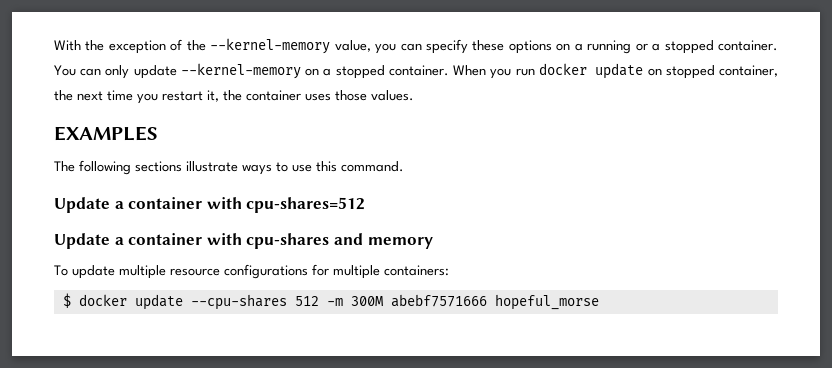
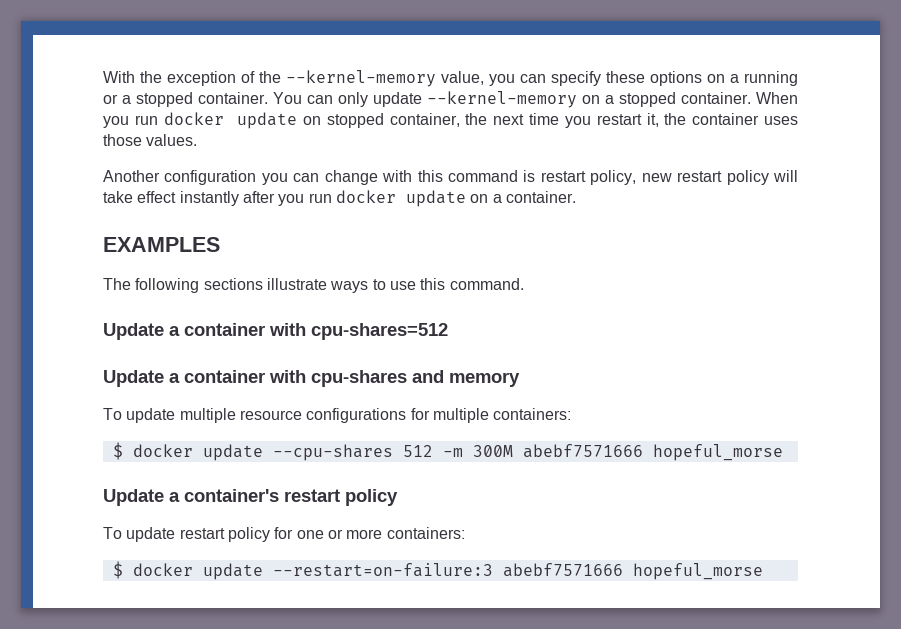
+ Another configuration you can change with this command is restart policy, new restart policy will take effect instantly after you run docker update on a container.
+ Update a container's restart policy
+ To update restart policy for one or more containers:
+ $ docker update --restart=on-failure:3 abebf7571666 hopeful_morse

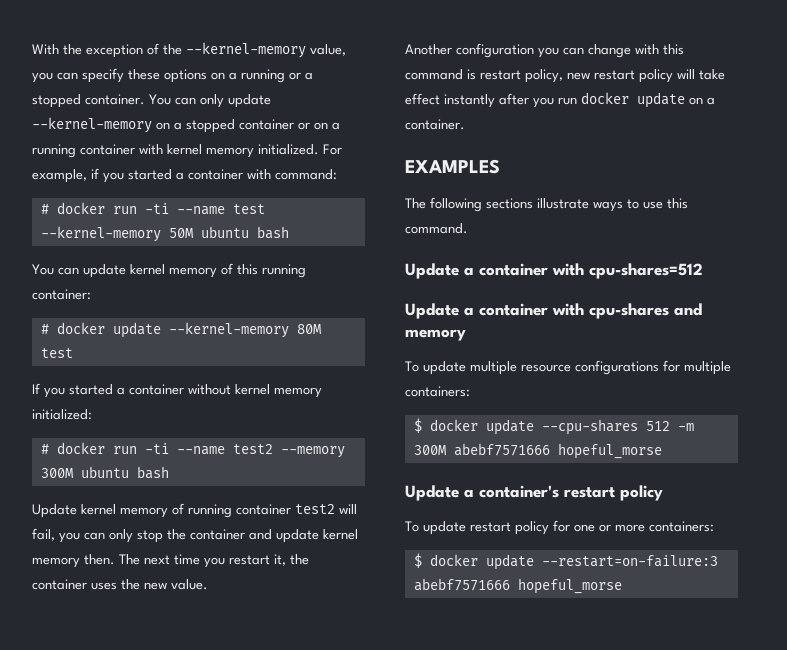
- You can only update --kernel-memory on a stopped container. When you run docker update on stopped container, the next time you restart it, the container uses those values.
+ You can only update --kernel-memory on a stopped container or on a running container with kernel memory initialized. For example, if you started a container with command:
+ # docker run -ti --name test --kernel-memory 50M ubuntu bash
+ You can update kernel memory of this running container:
+ # docker update --kernel-memory 80M test
+ If you started a container without kernel memory initialized:
+ # docker run -ti --name test2 --memory 300M ubuntu bash
+ Update kernel memory of running container test2 will fail, you can only stop the container and update kernel memory then. The next time you restart it, the container uses the new value.

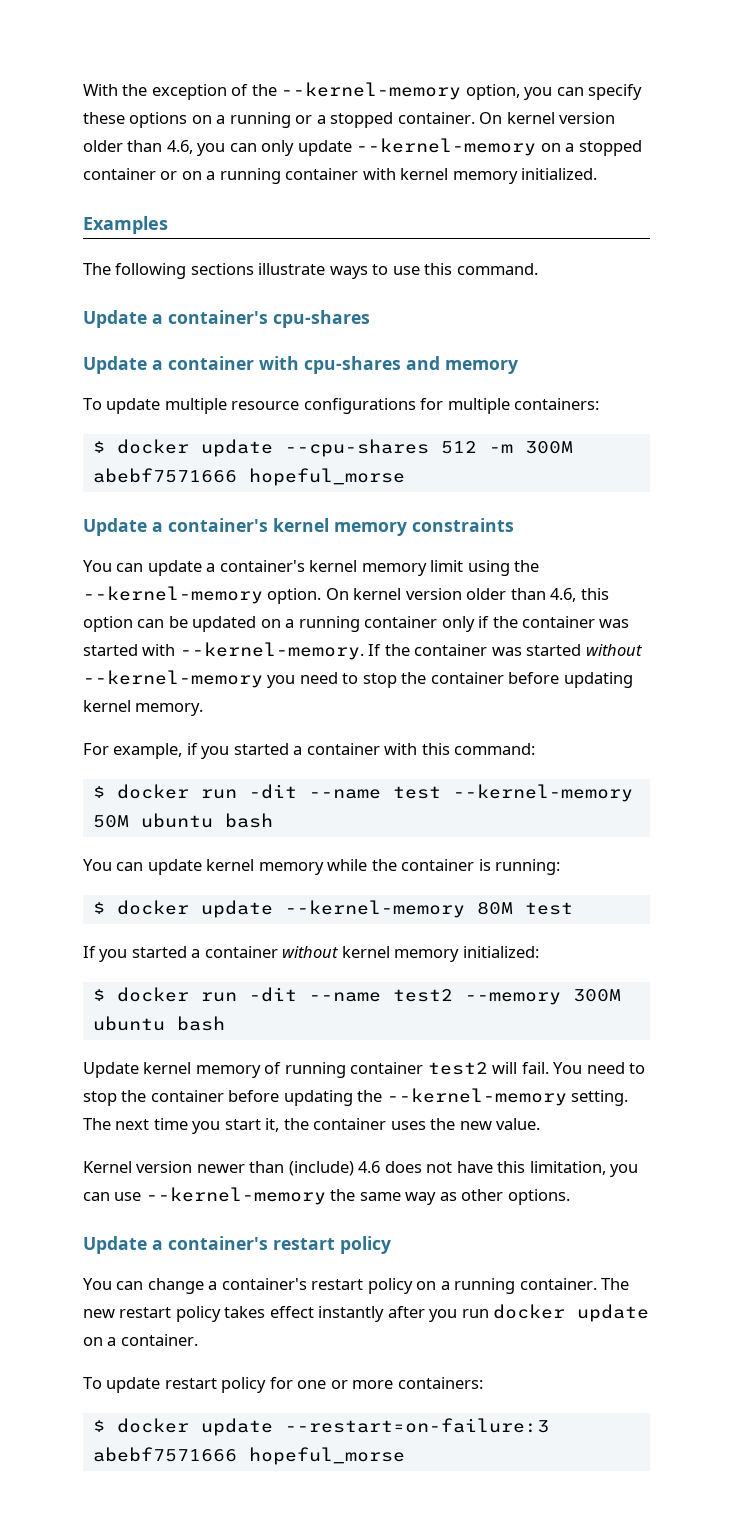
- With the exception of the --kernel-memory value, you can specify these options on a running or a stopped container.
+ With the exception of the --kernel-memory option, you can specify these options on a running or a stopped container.
- You can only update --kernel-memory on a stopped container or on a running container with kernel memory initialized. For example, if you started a container with command:
- # docker run -ti --name test --kernel-memory 50M ubuntu bash
- You can update kernel memory of this running container:
- # docker update --kernel-memory 80M test
- If you started a container without kernel memory initialized:
- # docker run -ti --name test2 --memory 300M ubuntu bash
- Update kernel memory of running container test2 will fail, you can only stop the container and update kernel memory then. The next time you restart it, the container uses the new value.
- Another configuration you can change with this command is restart policy, new restart policy will take effect instantly after you run docker update on a container.
- EXAMPLES
+ On kernel version older than 4.6, you can only update --kernel-memory on a stopped container or on a running container with kernel memory initialized.
+ Examples
- Update a container with cpu-shares=512
+ Update a container's cpu-shares
+ Update a container's kernel memory constraints
+ You can update a container's kernel memory limit using the --kernel-memory option. On kernel version older than 4.6, this option can be updated on a running container only if the container was started with --kernel-memory. If the container was started without --kernel-memory you need to stop the container before updating kernel memory.
+ For example, if you started a container with this command:
+ $ docker run -dit --name test --kernel-memory 50M ubuntu bash
+ You can update kernel memory while the container is running:
+ $ docker update --kernel-memory 80M test
+ If you started a container without kernel memory initialized:
+ $ docker run -dit --name test2 --memory 300M ubuntu bash
+ Update kernel memory of running container test2 will fail. You need to stop the container before updating the --kernel-memory setting. The next time you start it, the container uses the new value.
+ Kernel version newer than (include) 4.6 does not have this limitation, you can use --kernel-memory the same way as other options.
+ You can change a container's restart policy on a running container. The new restart policy takes effect instantly after you run docker update on a container.

